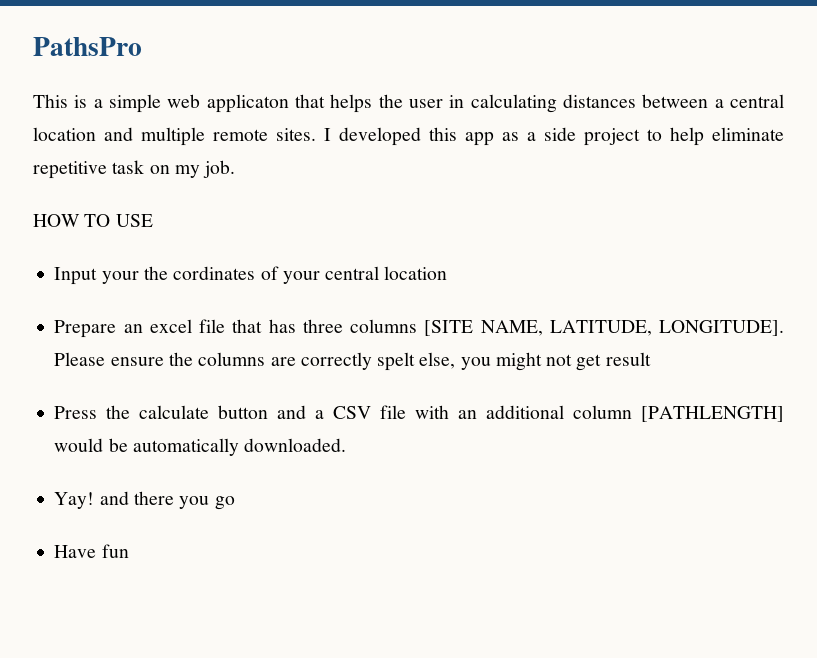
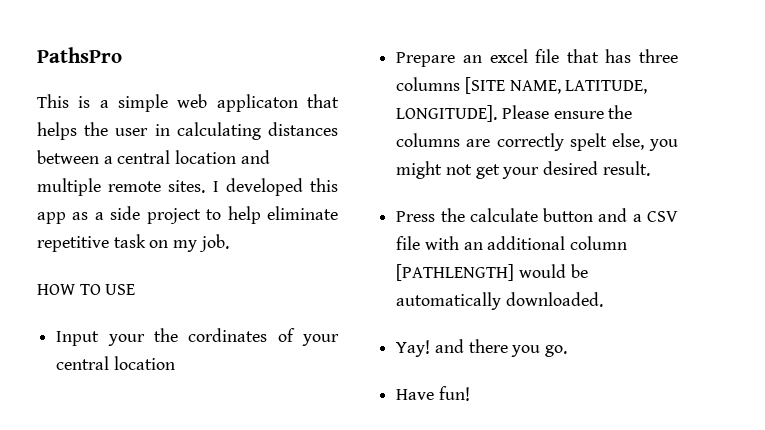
- Please ensure the columns are correctly spelt else, you might not get result
+ Please ensure the columns are correctly spelt else, you might not get your desired result.
- Yay! and there you go
+ Yay! and there you go.
- Have fun
+ Have fun!

